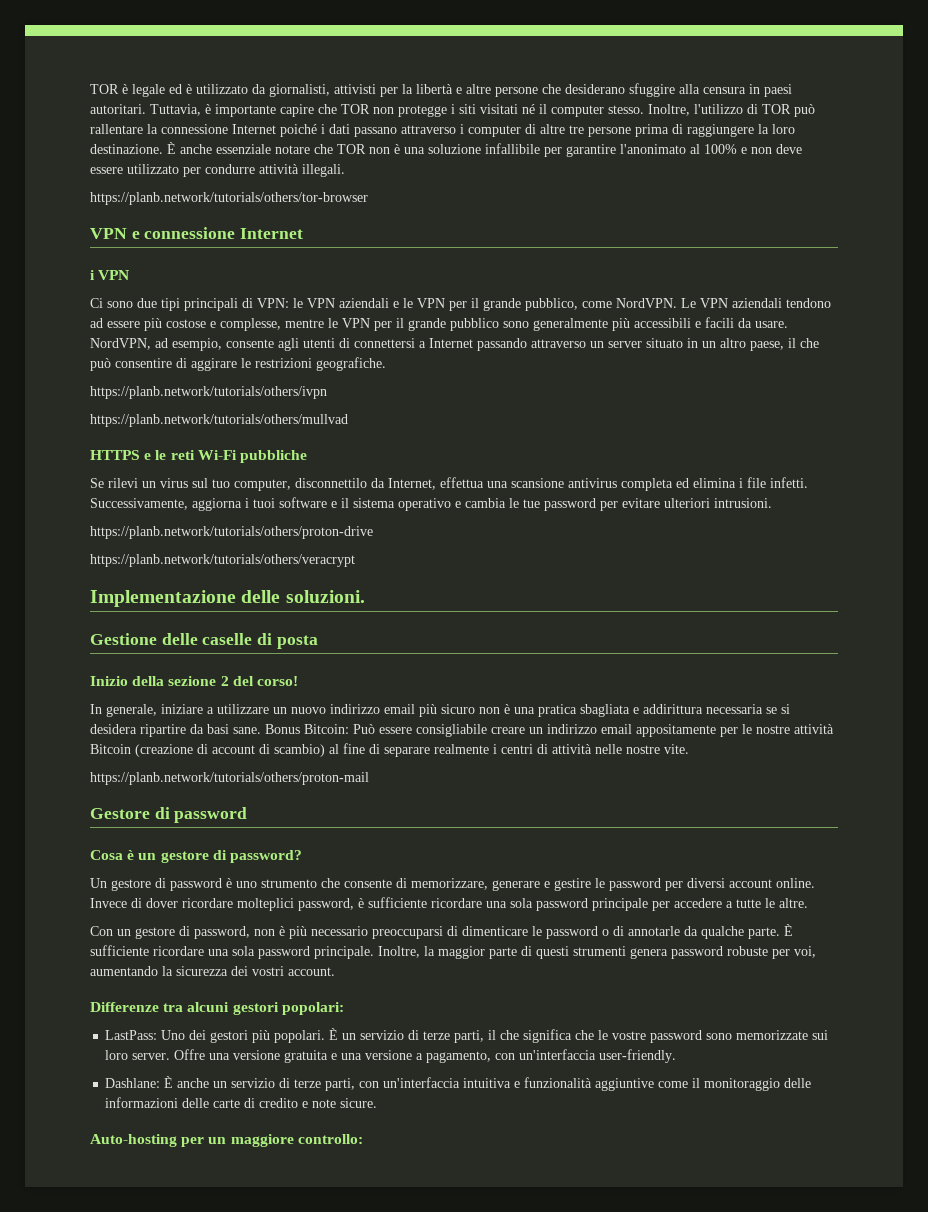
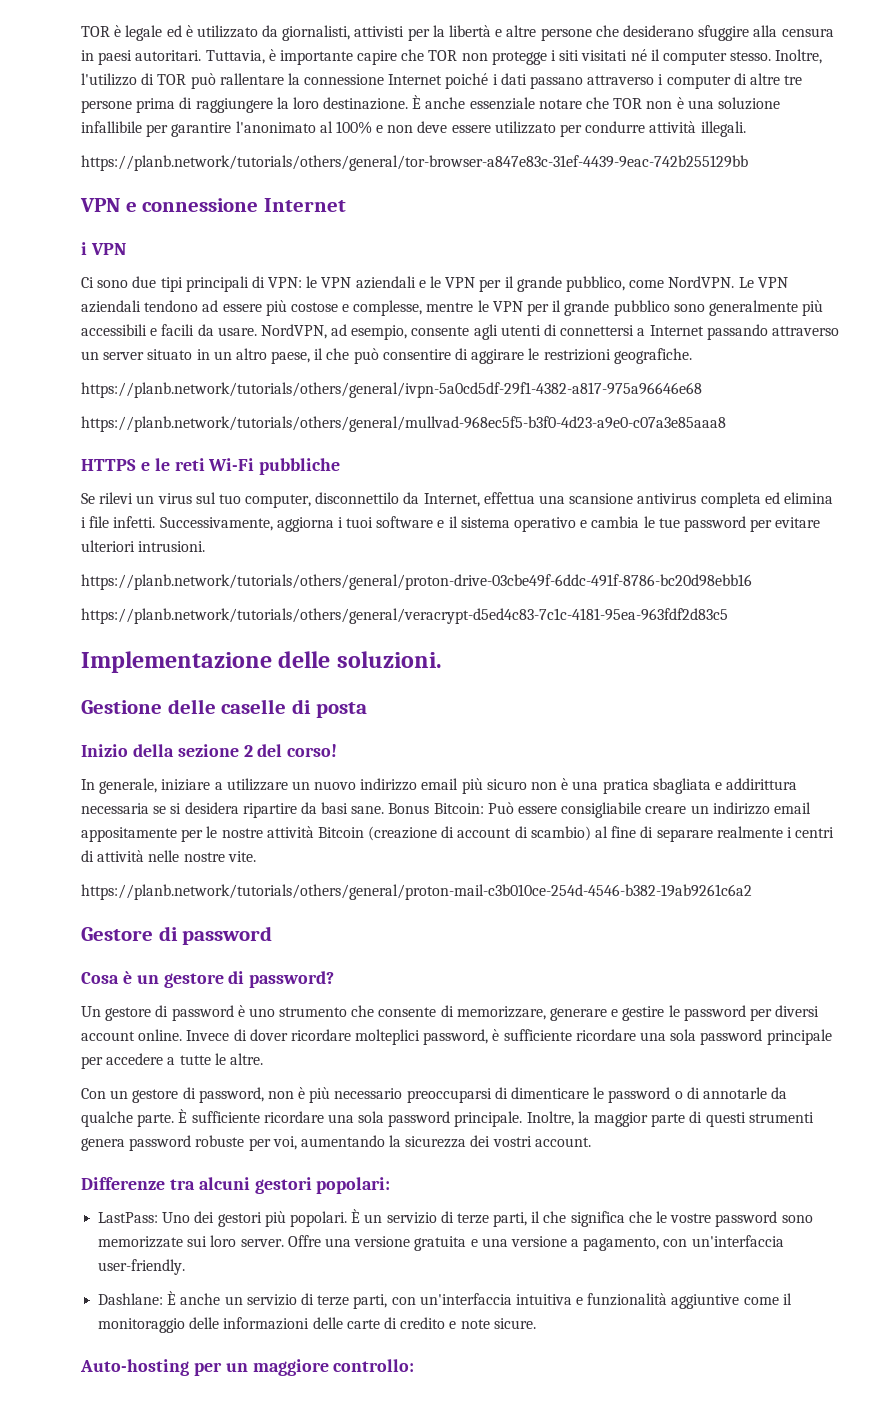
- https://planb.network/tutorials/others/tor-browser
+ https://planb.network/tutorials/others/general/tor-browser-a847e83c-31ef-4439-9eac-742b255129bb
- https://planb.network/tutorials/others/ivpn
- https://planb.network/tutorials/others/mullvad
+ https://planb.network/tutorials/others/general/ivpn-5a0cd5df-29f1-4382-a817-975a96646e68
+ https://planb.network/tutorials/others/general/mullvad-968ec5f5-b3f0-4d23-a9e0-c07a3e85aaa8
- https://planb.network/tutorials/others/proton-drive
- https://planb.network/tutorials/others/veracrypt
+ https://planb.network/tutorials/others/general/proton-drive-03cbe49f-6ddc-491f-8786-bc20d98ebb16
+ https://planb.network/tutorials/others/general/veracrypt-d5ed4c83-7c1c-4181-95ea-963fdf2d83c5
- https://planb.network/tutorials/others/proton-mail
+ https://planb.network/tutorials/others/general/proton-mail-c3b010ce-254d-4546-b382-19ab9261c6a2

